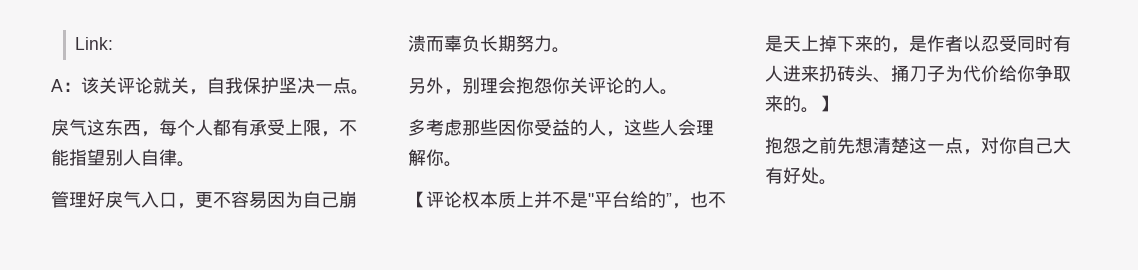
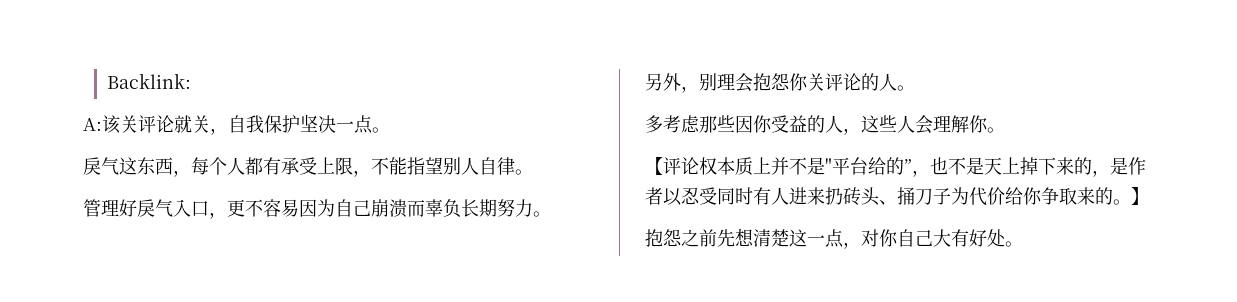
- Link:
- A：该关评论就关，自我保护坚决一点。
+ Backlink:
+ A:该关评论就关，自我保护坚决一点。

